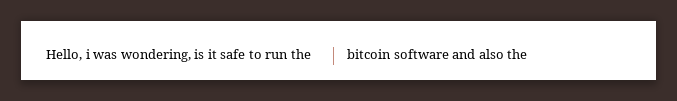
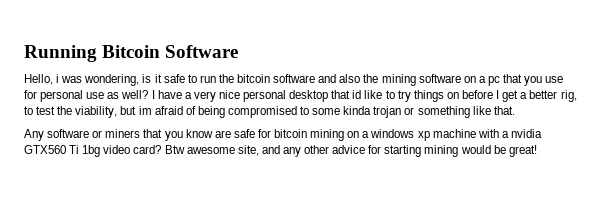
+ Running Bitcoin Software
- Hello, i was wondering, is it safe to run the bitcoin software and also the
+ Hello, i was wondering, is it safe to run the bitcoin software and also the mining software on a pc that you use for personal use as well? I have a very nice personal desktop that id like to try things on before I get a better rig, to test the viability, but im afraid of being compromised to some kinda trojan or something like that.
+ Any software or miners that you know are safe for bitcoin mining on a windows xp machine with a nvidia GTX560 Ti 1bg video card? Btw awesome site, and any other advice for starting mining would be great!

